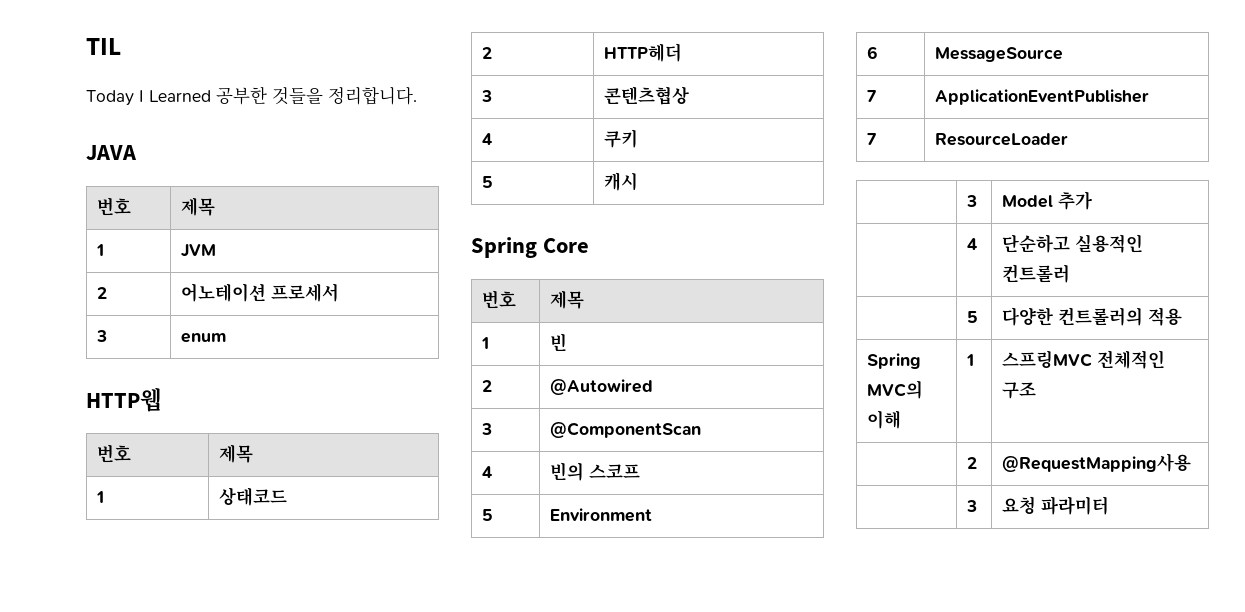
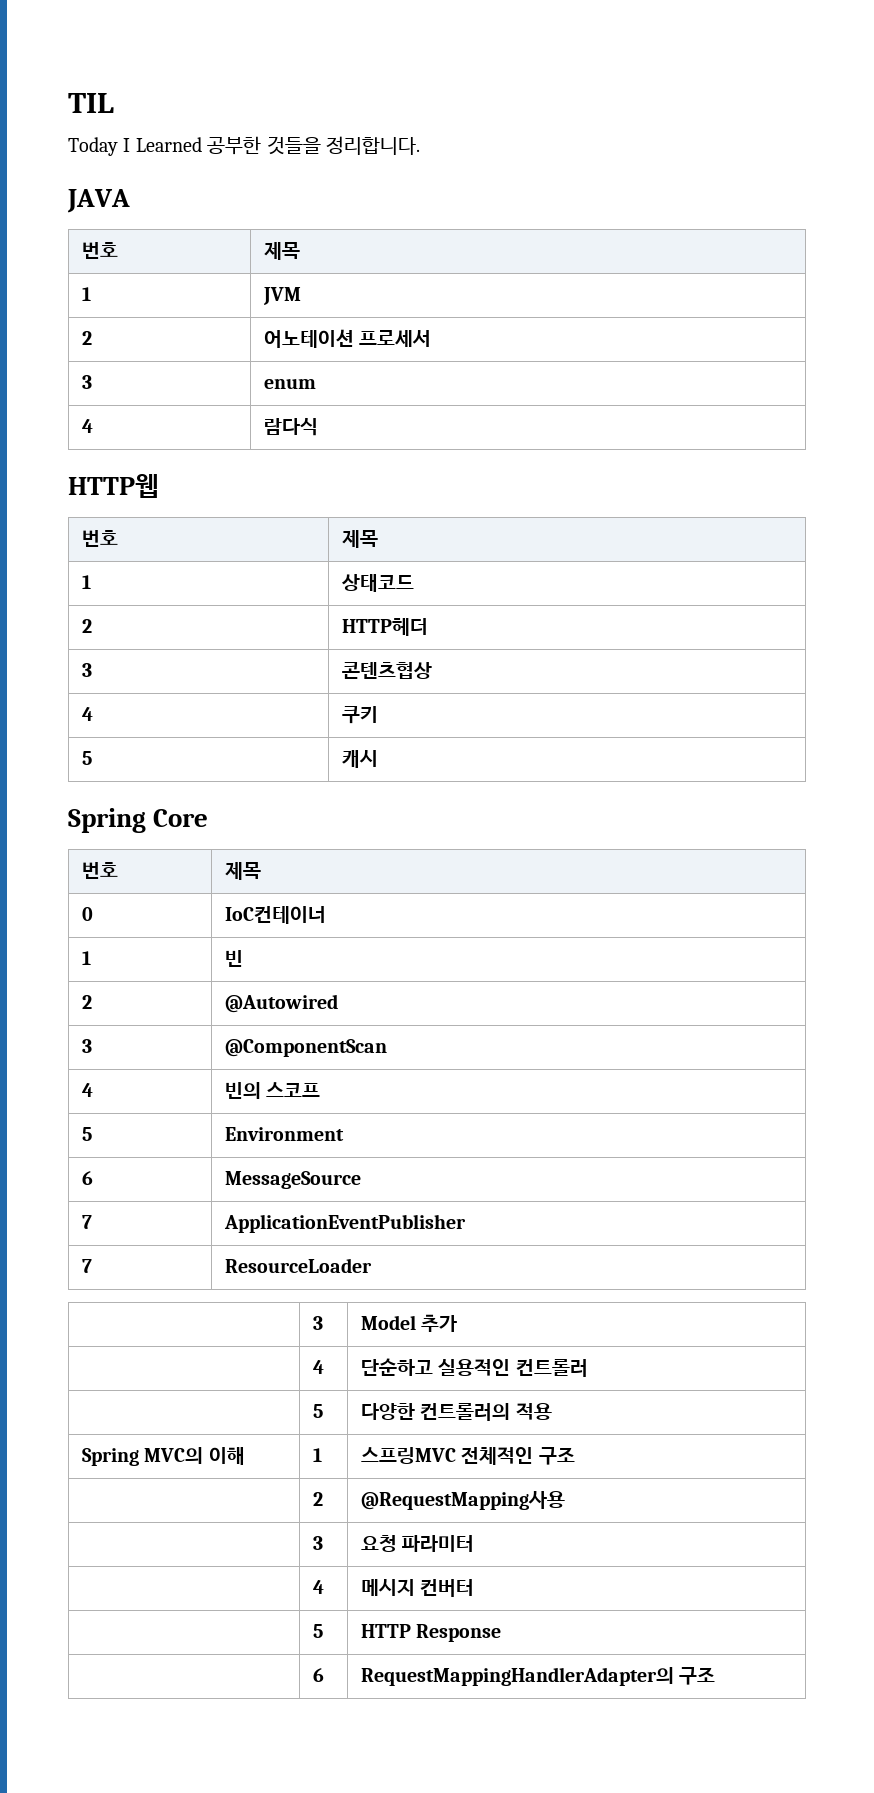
+ 4 | 람다식
+ 0 | IoC컨테이너
+ | 4 | 메시지 컨버터
+ | 5 | HTTP Response
+ | 6 | RequestMappingHandlerAdapter의 구조

